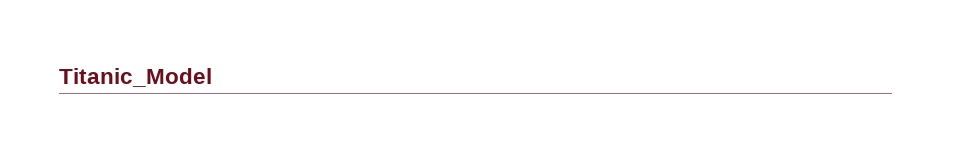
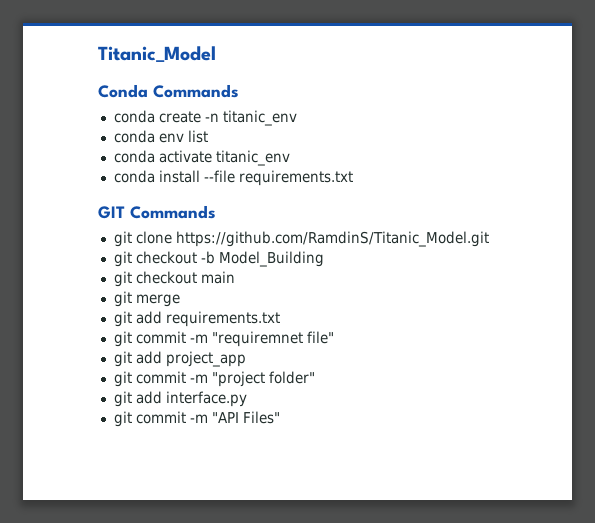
+ Conda Commands
+ conda create -n titanic_env
+ conda env list
+ conda activate titanic_env
+ conda install --file requirements.txt
+ GIT Commands
+ git clone https://github.com/RamdinS/Titanic_Model.git
+ git checkout -b Model_Building
+ git checkout main
+ git merge
+ git add requirements.txt
+ git commit -m "requiremnet file"
+ git add project_app
+ git commit -m "project folder"
+ git add interface.py
+ git commit -m "API Files"

